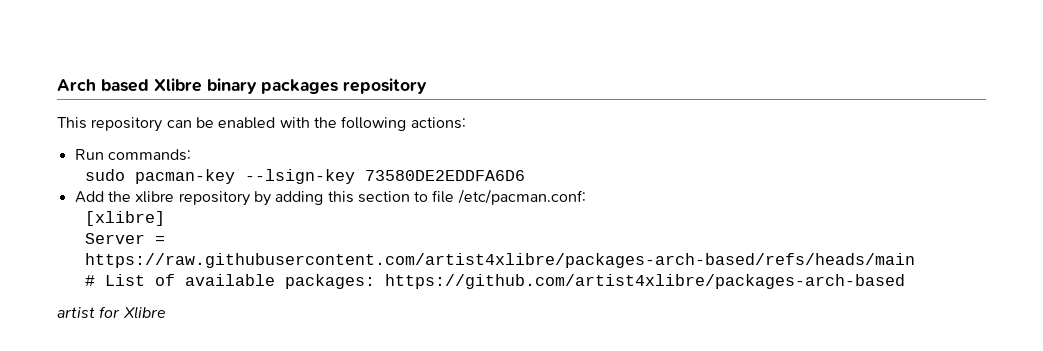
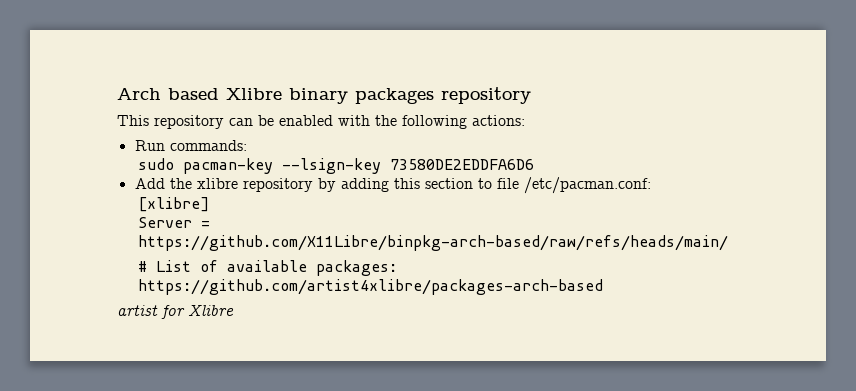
- Server = https://raw.githubusercontent.com/artist4xlibre/packages-arch-based/refs/heads/main
+ Server = https://github.com/X11Libre/binpkg-arch-based/raw/refs/heads/main/

